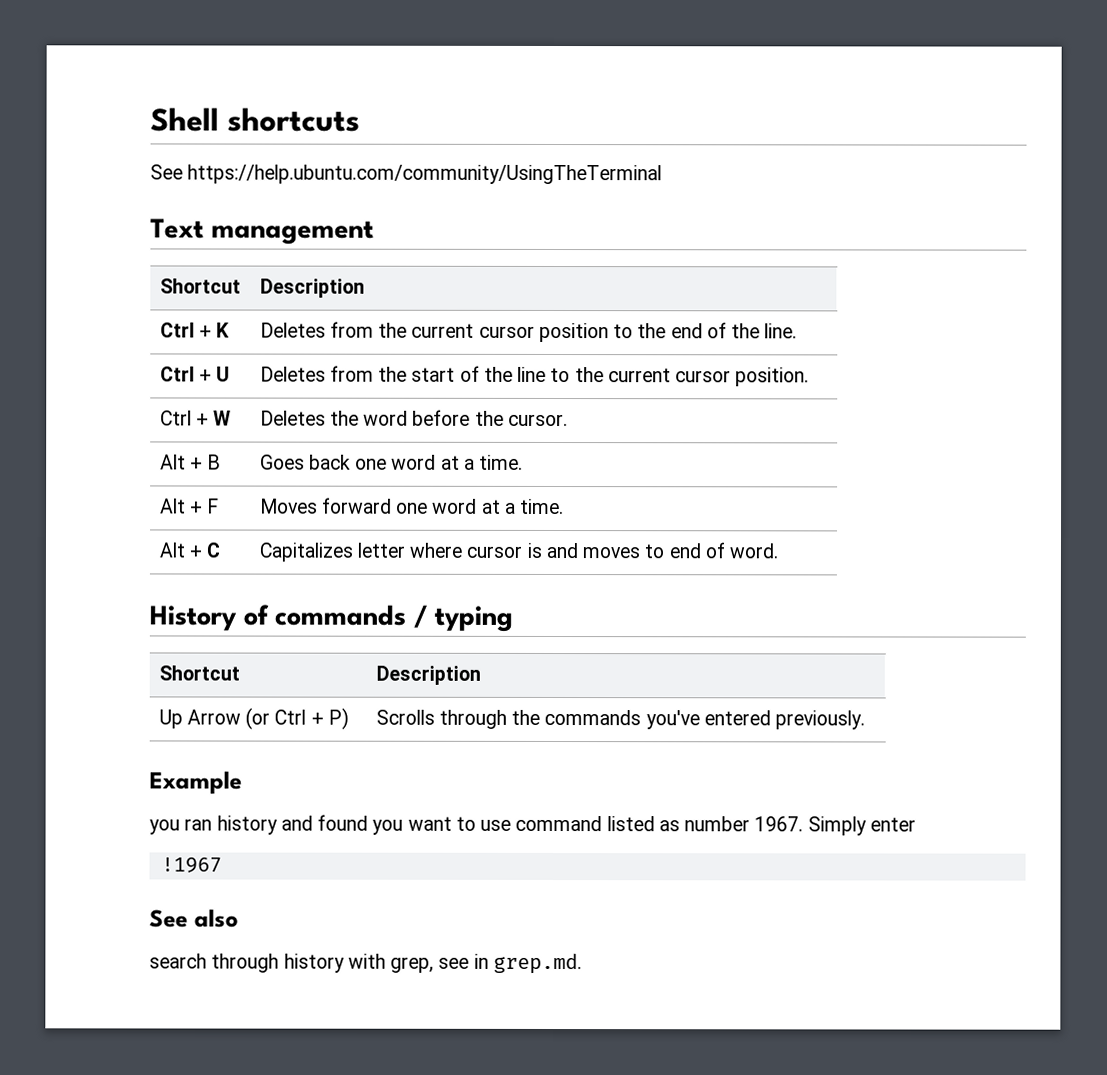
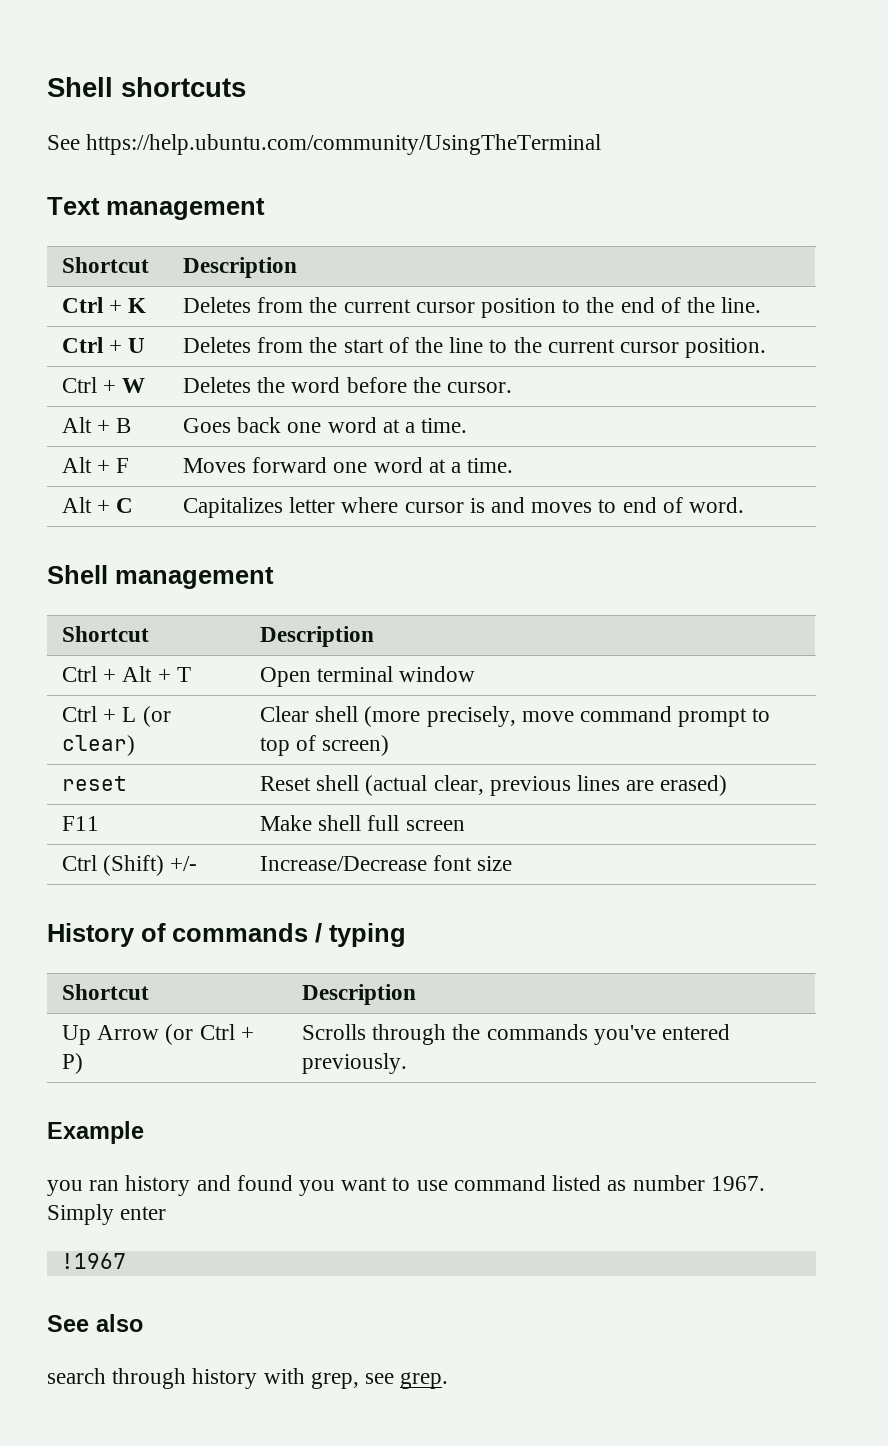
+ Shell management
+ Shortcut | Description
+ Ctrl + Alt + T | Open terminal window
+ Ctrl + L (or clear) | Clear shell (more precisely, move command prompt to top of screen)
+ reset | Reset shell (actual clear, previous lines are erased)
+ F11 | Make shell full screen
+ Ctrl (Shift) +/- | Increase/Decrease font size
- search through history with grep, see in grep.md.
+ search through history with grep, see grep.

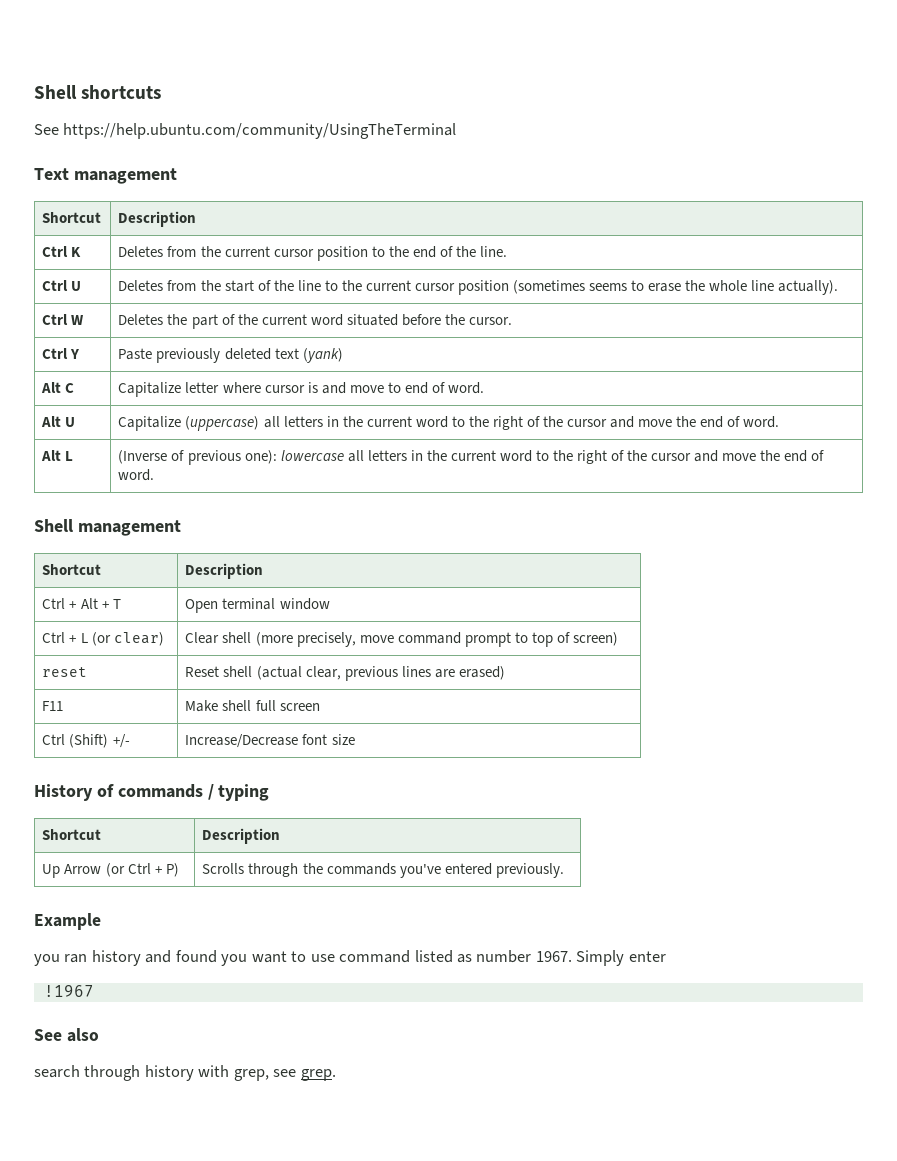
- Ctrl + K | Deletes from the current cursor position to the end of the line.
+ Ctrl K | Deletes from the current cursor position to the end of the line.
- Ctrl + U | Deletes from the start of the line to the current cursor position.
- Ctrl + W | Deletes the word before the cursor.
- Alt + B | Goes back one word at a time.
- Alt + F | Moves forward one word at a time.
- Alt + C | Capitalizes letter where cursor is and moves to end of word.
+ Ctrl U | Deletes from the start of the line to the current cursor position (sometimes seems to erase the whole line actually).
+ Ctrl W | Deletes the part of the current word situated before the cursor.
+ Ctrl Y | Paste previously deleted text (yank)
+ Alt C | Capitalize letter where cursor is and move to end of word.
+ Alt U | Capitalize (uppercase) all letters in the current word to the right of the cursor and move the end of word.
+ Alt L | (Inverse of previous one): lowercase all letters in the current word to the right of the cursor and move the end of word.

